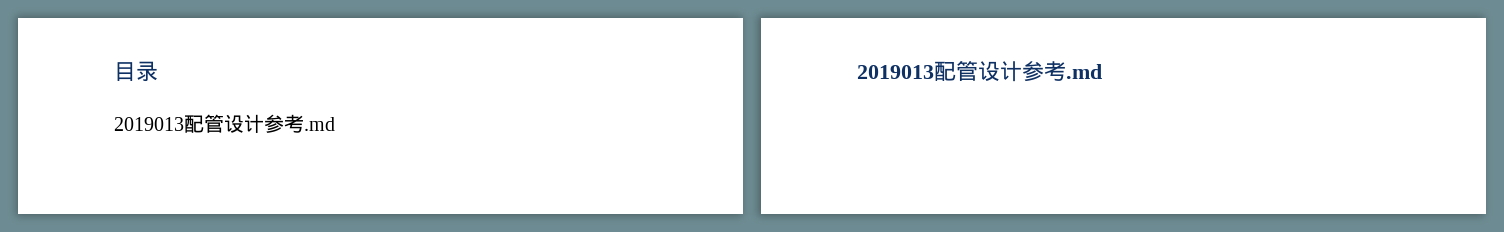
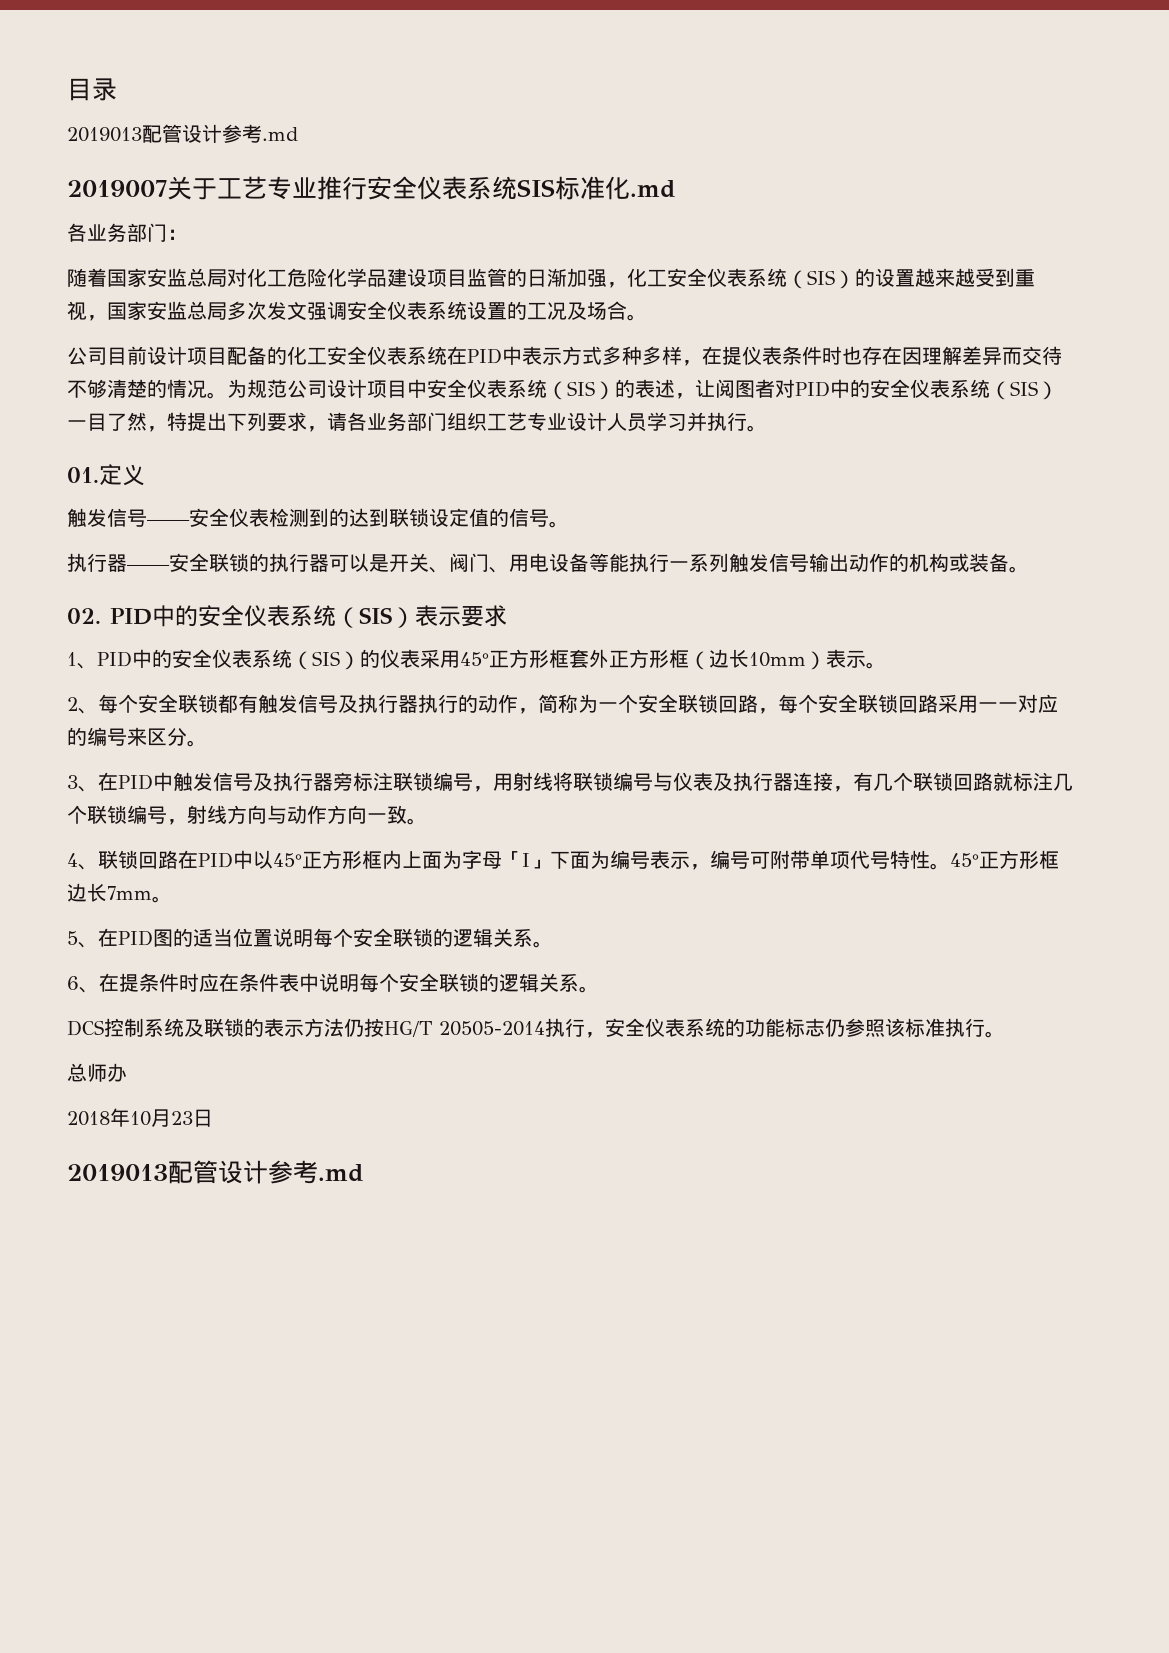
+ 2019007关于工艺专业推行安全仪表系统SIS标准化.md
+ 各业务部门：
+ 随着国家安监总局对化工危险化学品建设项目监管的日渐加强，化工安全仪表系统（SIS）的设置越来越受到重视，国家安监总局多次发文强调安全仪表系统设置的工况及场合。
+ 公司目前设计项目配备的化工安全仪表系统在PID中表示方式多种多样，在提仪表条件时也存在因理解差异而交待不够清楚的情况。为规范公司设计项目中安全仪表系统（SIS）的表述，让阅图者对PID中的安全仪表系统（SIS）一目了然，特提出下列要求，请各业务部门组织工艺专业设计人员学习并执行。
+ 01.定义
+ 触发信号——安全仪表检测到的达到联锁设定值的信号。
+ 执行器——安全联锁的执行器可以是开关、阀门、用电设备等能执行一系列触发信号输出动作的机构或装备。
+ 02. PID中的安全仪表系统（SIS）表示要求
+ 1、PID中的安全仪表系统（SIS）的仪表采用45°正方形框套外正方形框（边长10mm）表示。
+ 2、每个安全联锁都有触发信号及执行器执行的动作，简称为一个安全联锁回路，每个安全联锁回路采用一一对应的编号来区分。
+ 3、在PID中触发信号及执行器旁标注联锁编号，用射线将联锁编号与仪表及执行器连接，有几个联锁回路就标注几个联锁编号，射线方向与动作方向一致。
+ 4、联锁回路在PID中以45°正方形框内上面为字母「I」下面为编号表示，编号可附带单项代号特性。45°正方形框边长7mm。
+ 5、在PID图的适当位置说明每个安全联锁的逻辑关系。
+ 6、在提条件时应在条件表中说明每个安全联锁的逻辑关系。
+ DCS控制系统及联锁的表示方法仍按HG/T 20505-2014执行，安全仪表系统的功能标志仍参照该标准执行。
+ 总师办
+ 2018年10月23日

